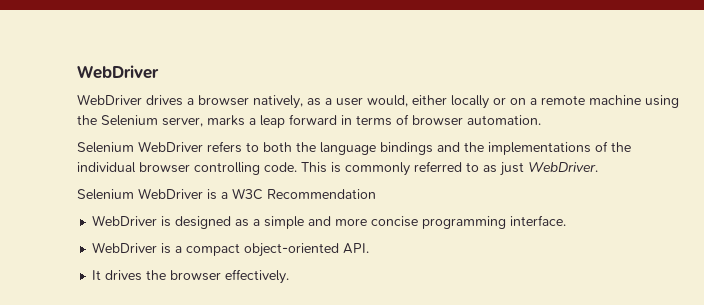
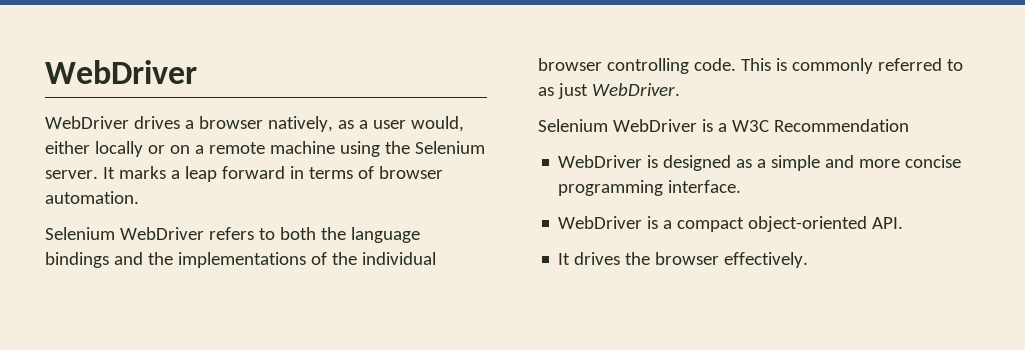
- WebDriver drives a browser natively, as a user would, either locally or on a remote machine using the Selenium server, marks a leap forward in terms of browser automation.
+ WebDriver drives a browser natively, as a user would, either locally or on a remote machine using the Selenium server. It marks a leap forward in terms of browser automation.

